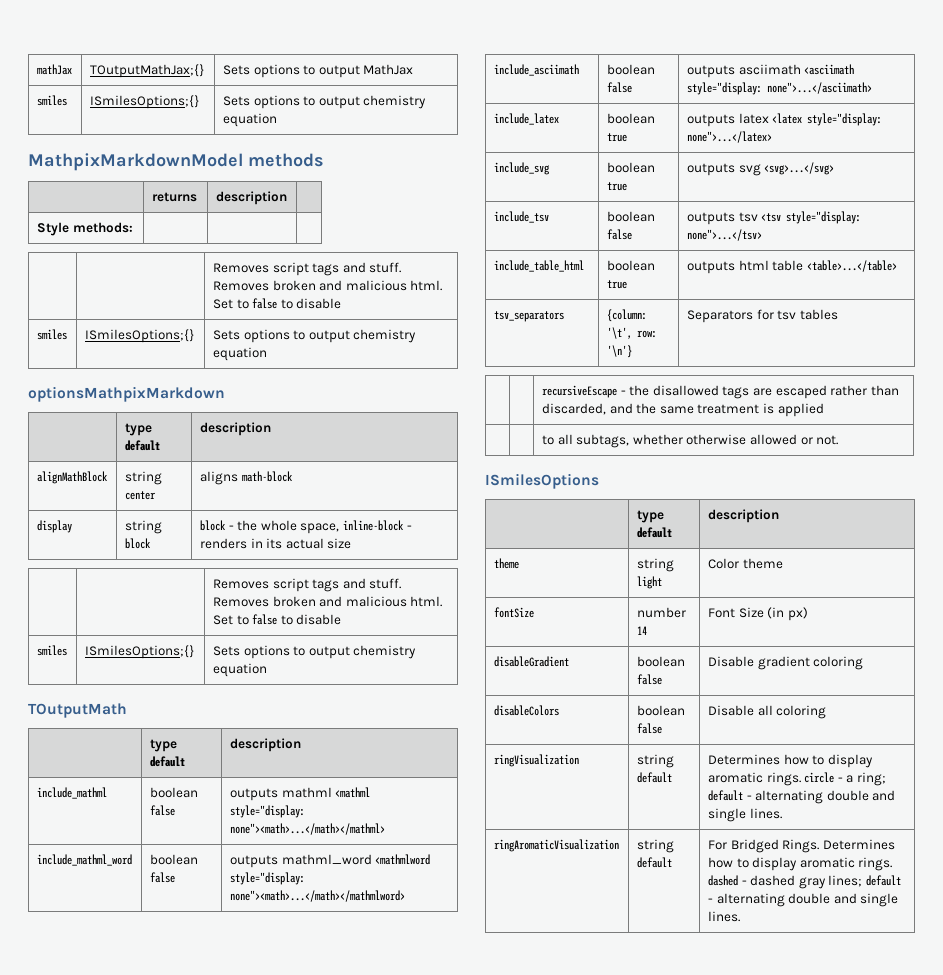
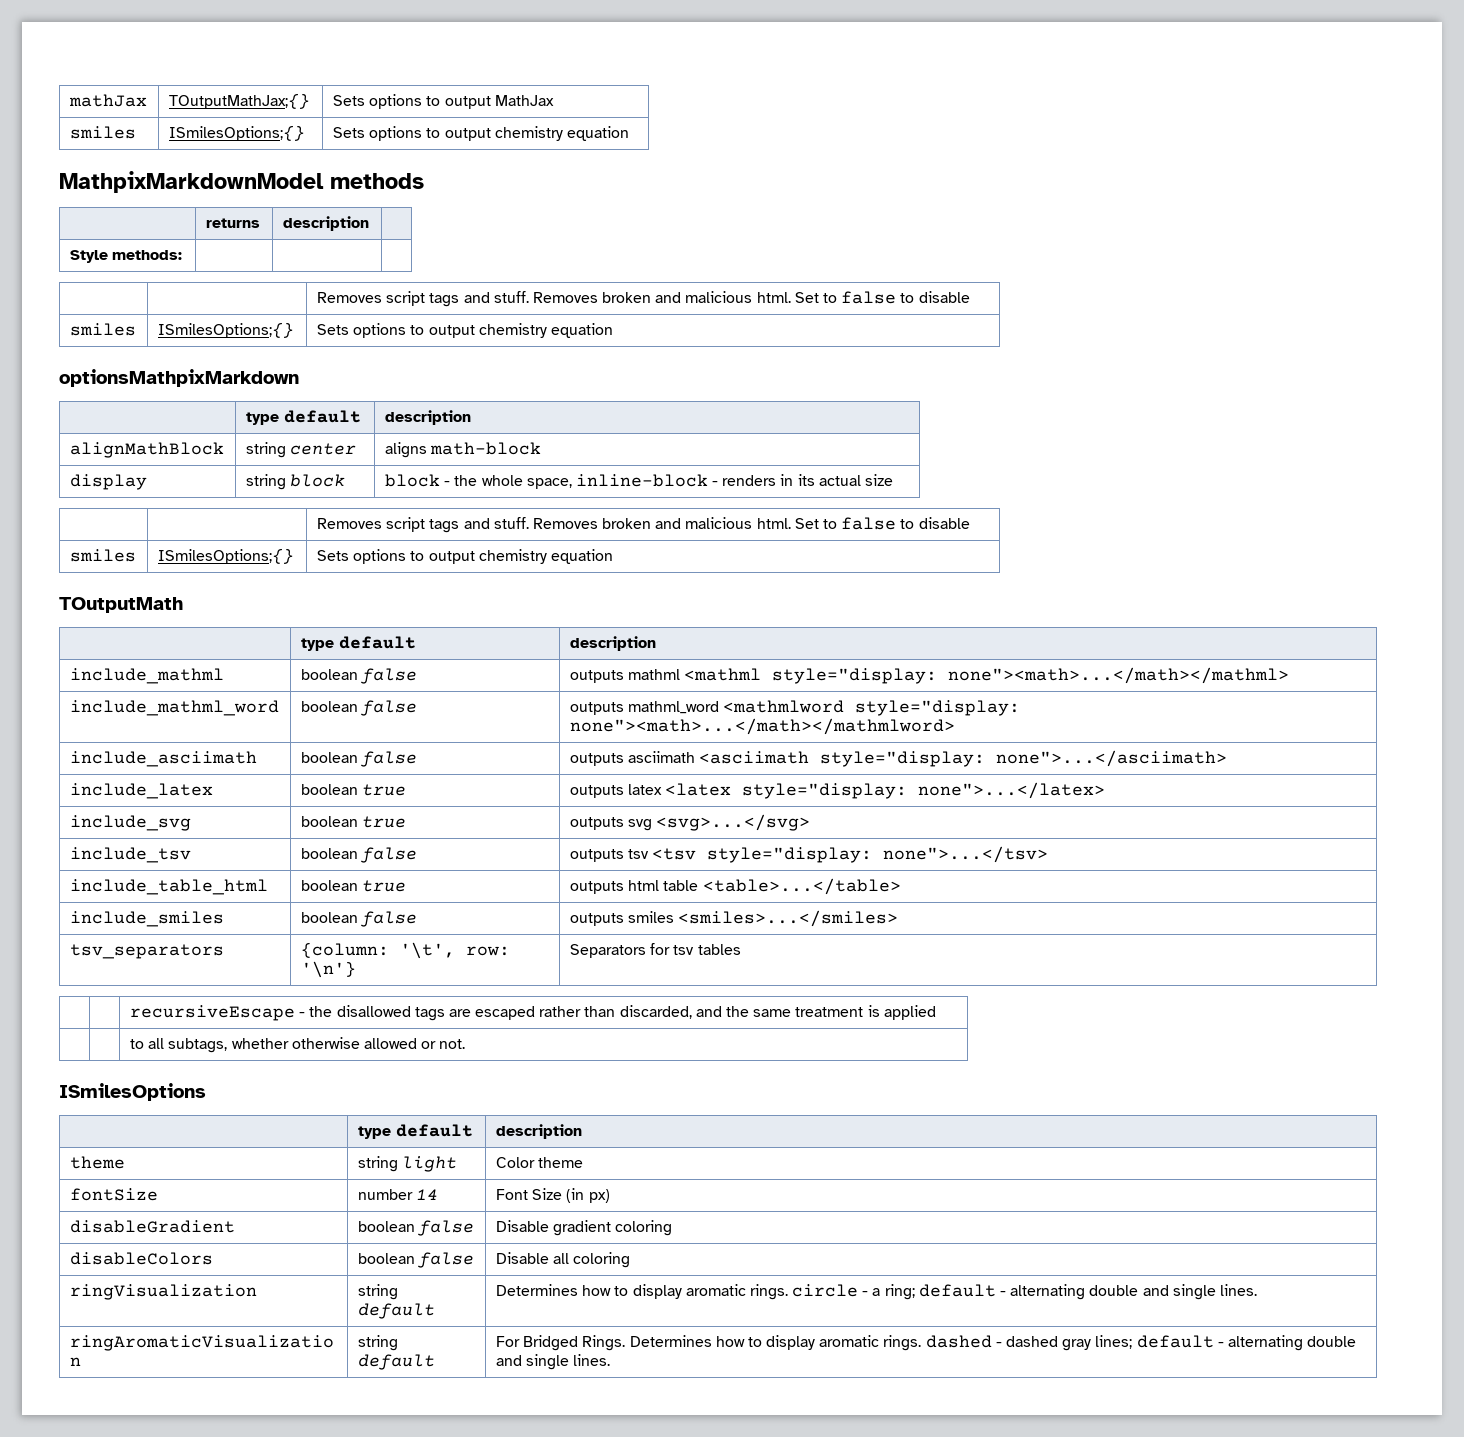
+ include_smiles | boolean false | outputs smiles <smiles>...</smiles>

